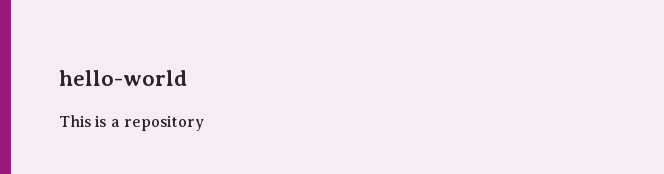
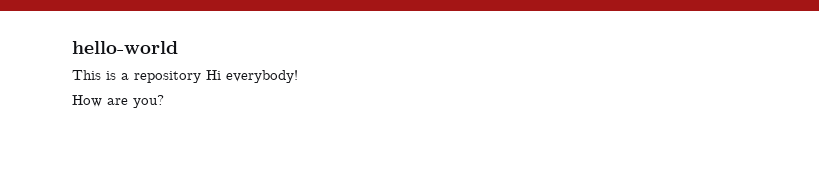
- This is a repository
+ This is a repository Hi everybody!
+ How are you?

